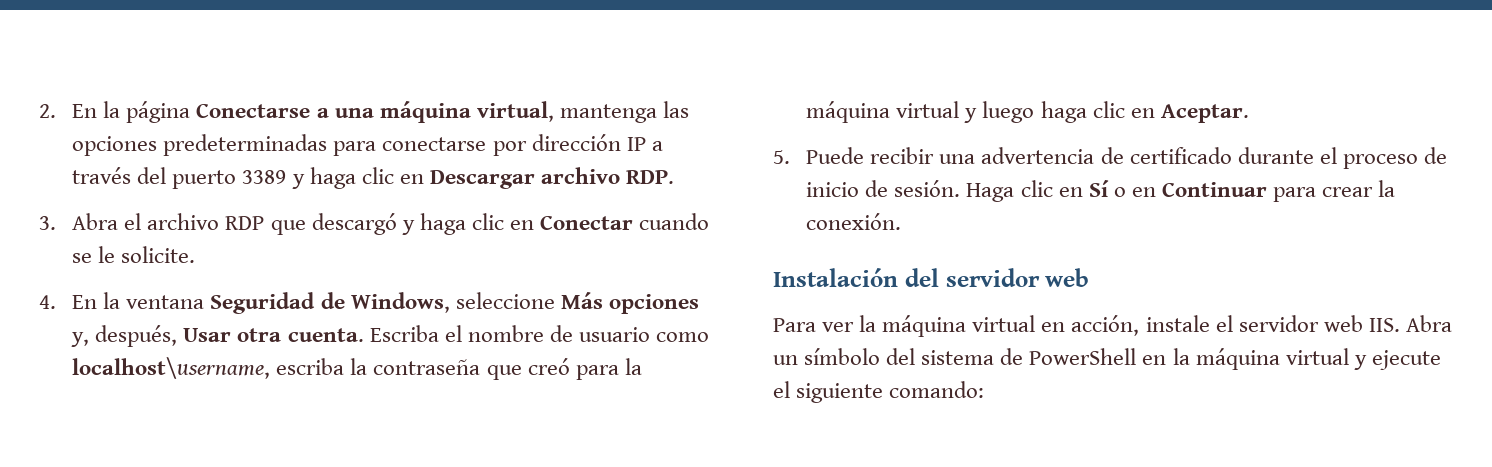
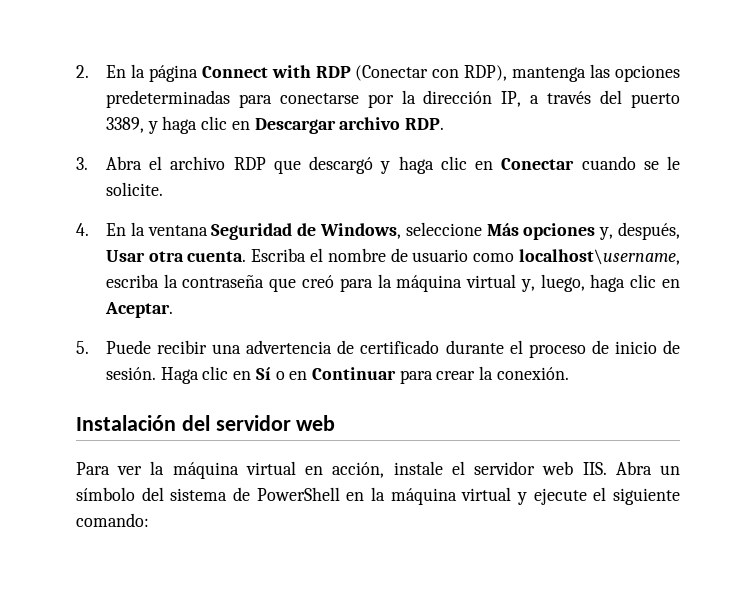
- 2. En la página Conectarse a una máquina virtual, mantenga las opciones predeterminadas para conectarse por dirección IP a través del puerto 3389 y haga clic en Descargar archivo RDP.
+ 2. En la página Connect with RDP (Conectar con RDP), mantenga las opciones predeterminadas para conectarse por la dirección IP, a través del puerto 3389, y haga clic en Descargar archivo RDP.
- Escriba el nombre de usuario como localhost\username, escriba la contraseña que creó para la máquina virtual y luego haga clic en Aceptar.
+ Escriba el nombre de usuario como localhost\username, escriba la contraseña que creó para la máquina virtual y, luego, haga clic en Aceptar.

